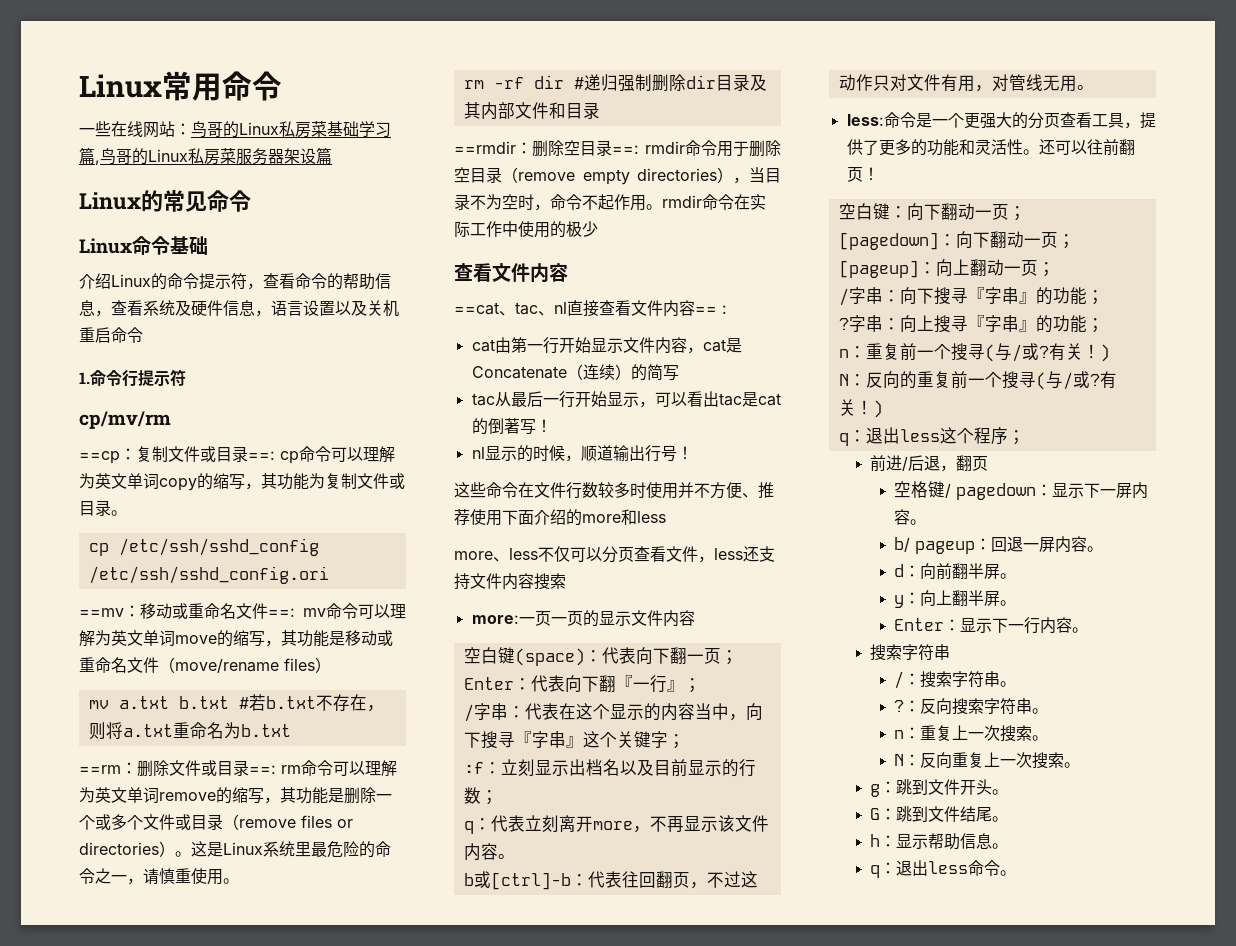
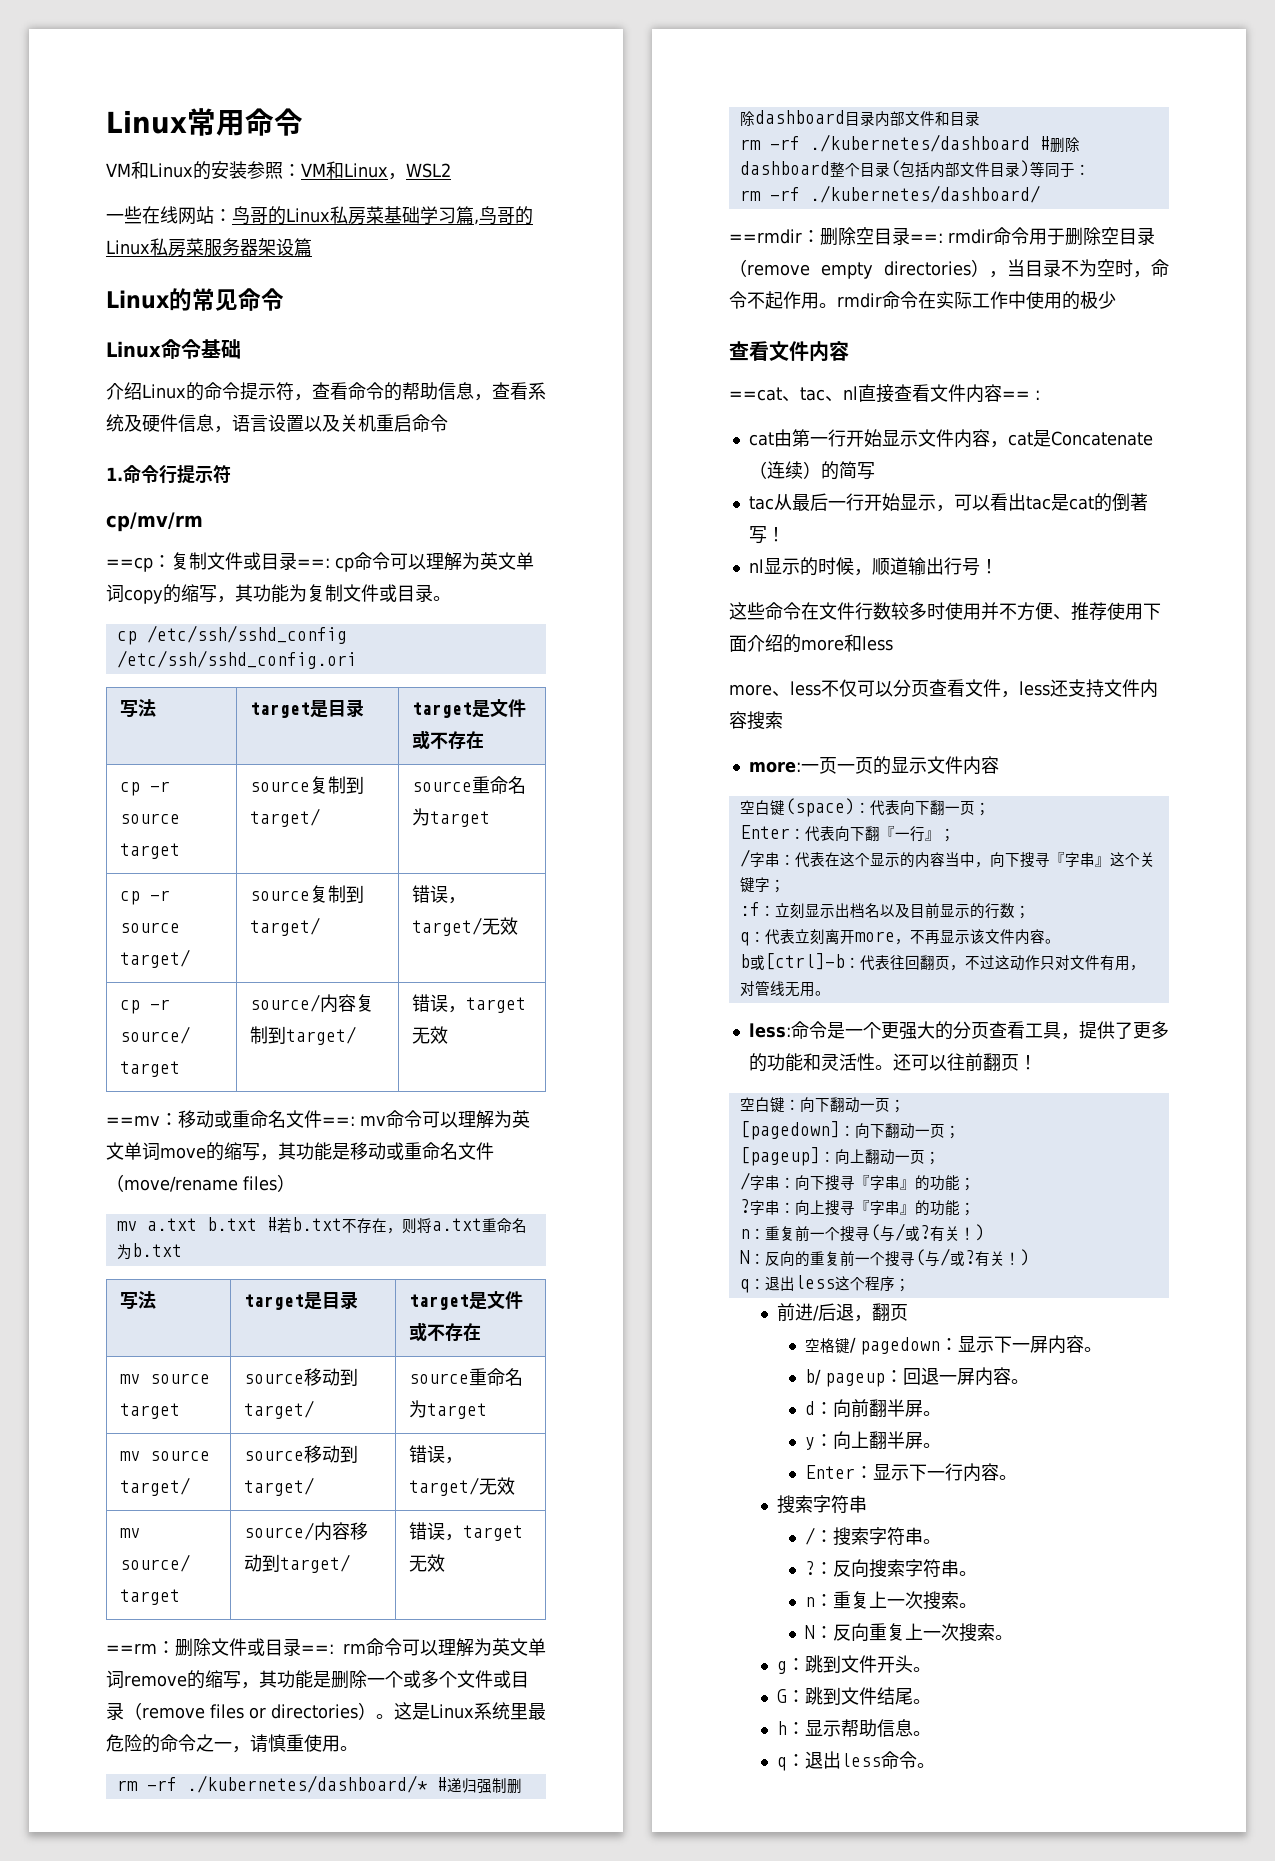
+ VM和Linux的安装参照：VM和Linux，WSL2
  cp /etc/ssh/sshd_config /etc/ssh/sshd_config.ori
+ 写法 | target是目录 | target是文件或不存在
+ cp -r source target | source复制到target/ | source重命名为target
+ cp -r source target/ | source复制到target/ | 错误，target/无效
+ cp -r source/ target | source/内容复制到target/ | 错误，target无效
  mv a.txt b.txt #若b.txt不存在，则将a.txt重命名为b.txt
+ 写法 | target是目录 | target是文件或不存在
+ mv source target | source移动到target/ | source重命名为target
+ mv source target/ | source移动到target/ | 错误，target/无效
+ mv source/ target | source/内容移动到target/ | 错误，target无效
- rm -rf dir #递归强制删除dir目录及其内部文件和目录
+ rm -rf ./kubernetes/dashboard/* #递归强制删除dashboard目录内部文件和目录
+ rm -rf ./kubernetes/dashboard #删除dashboard整个目录(包括内部文件目录)等同于：
+ rm -rf ./kubernetes/dashboard/

